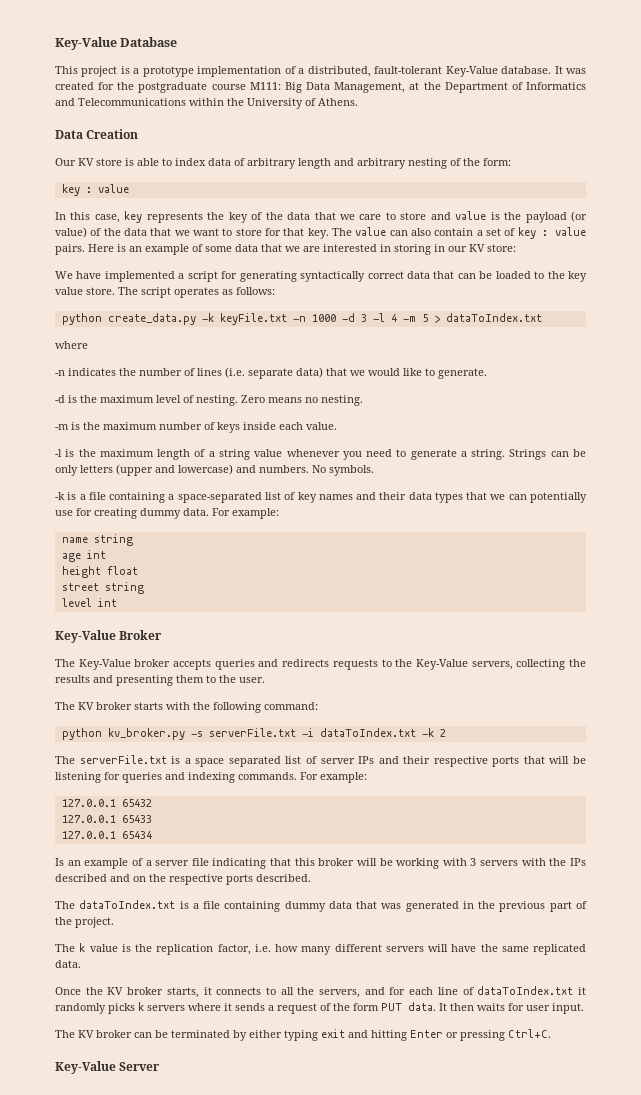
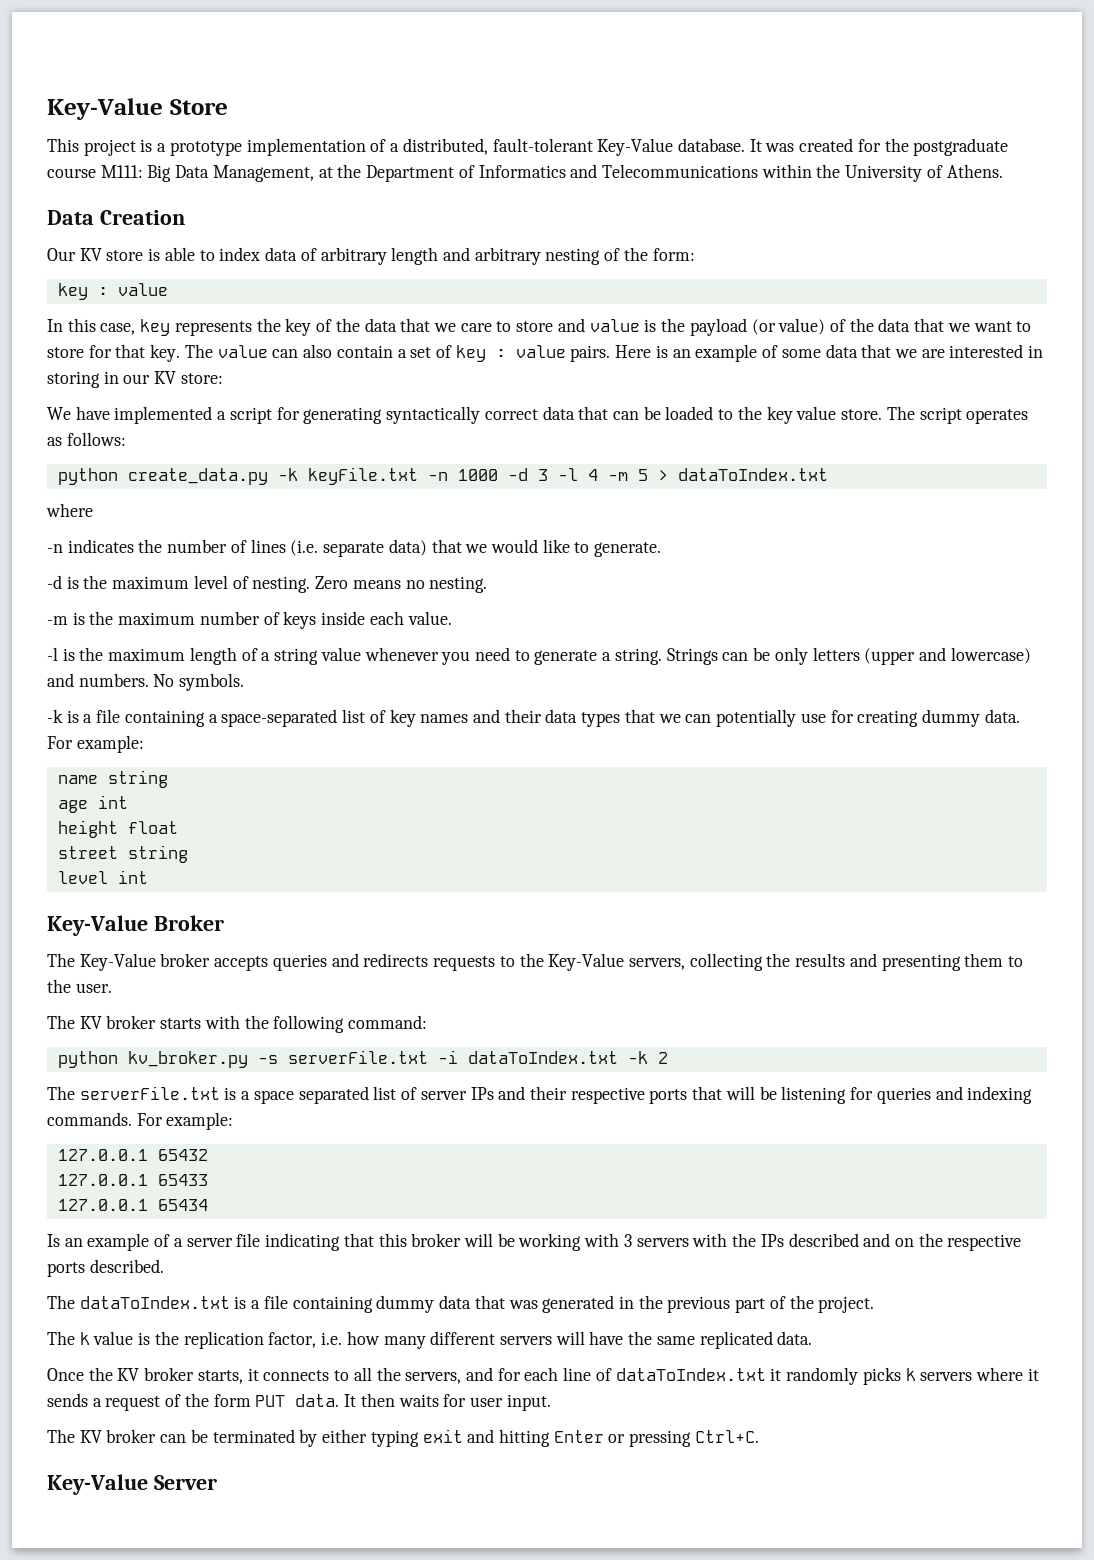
- Key-Value Database
+ Key-Value Store

